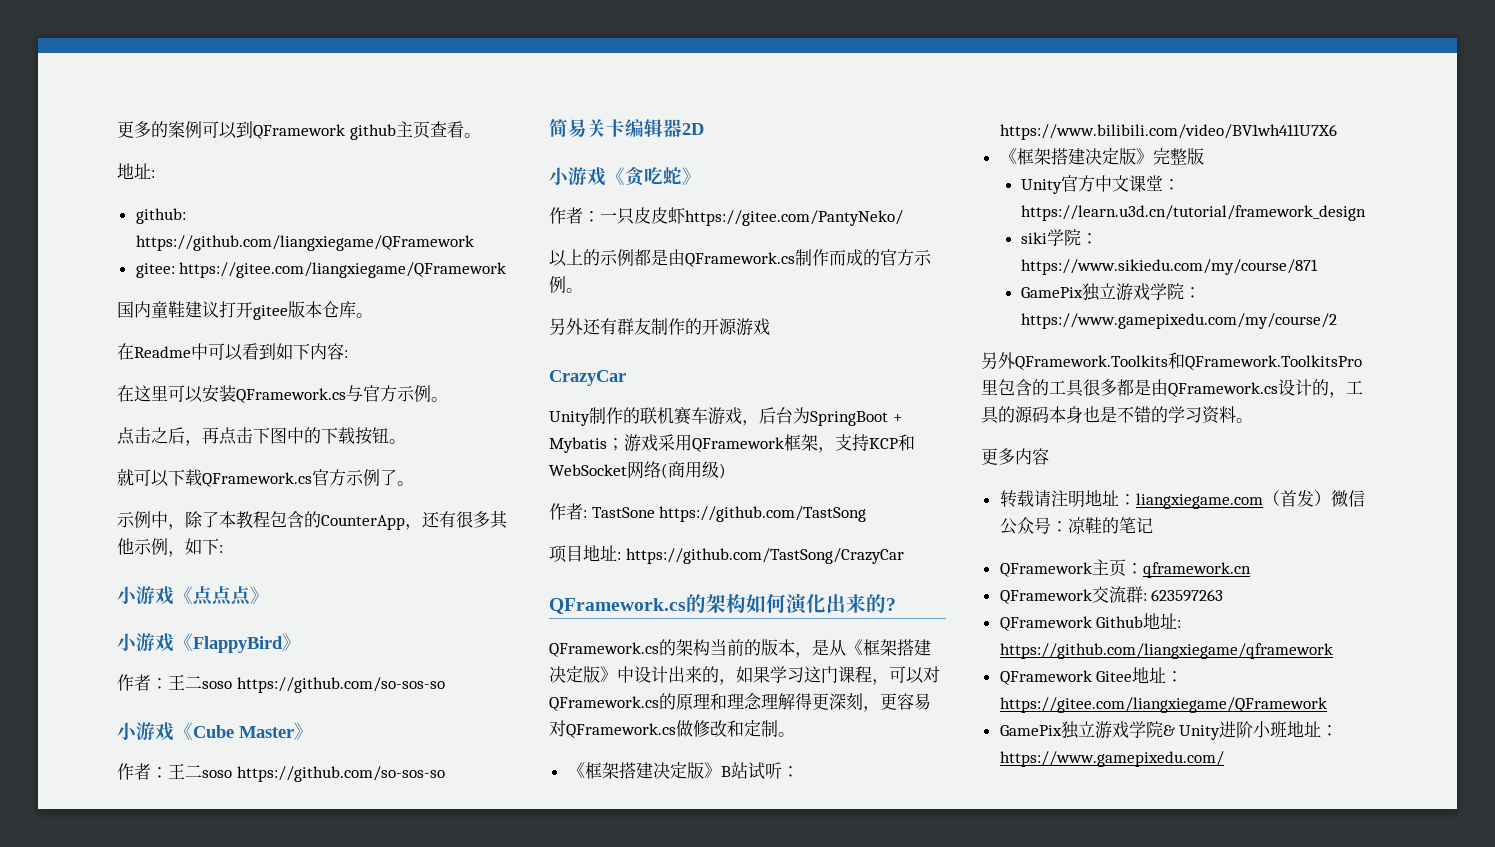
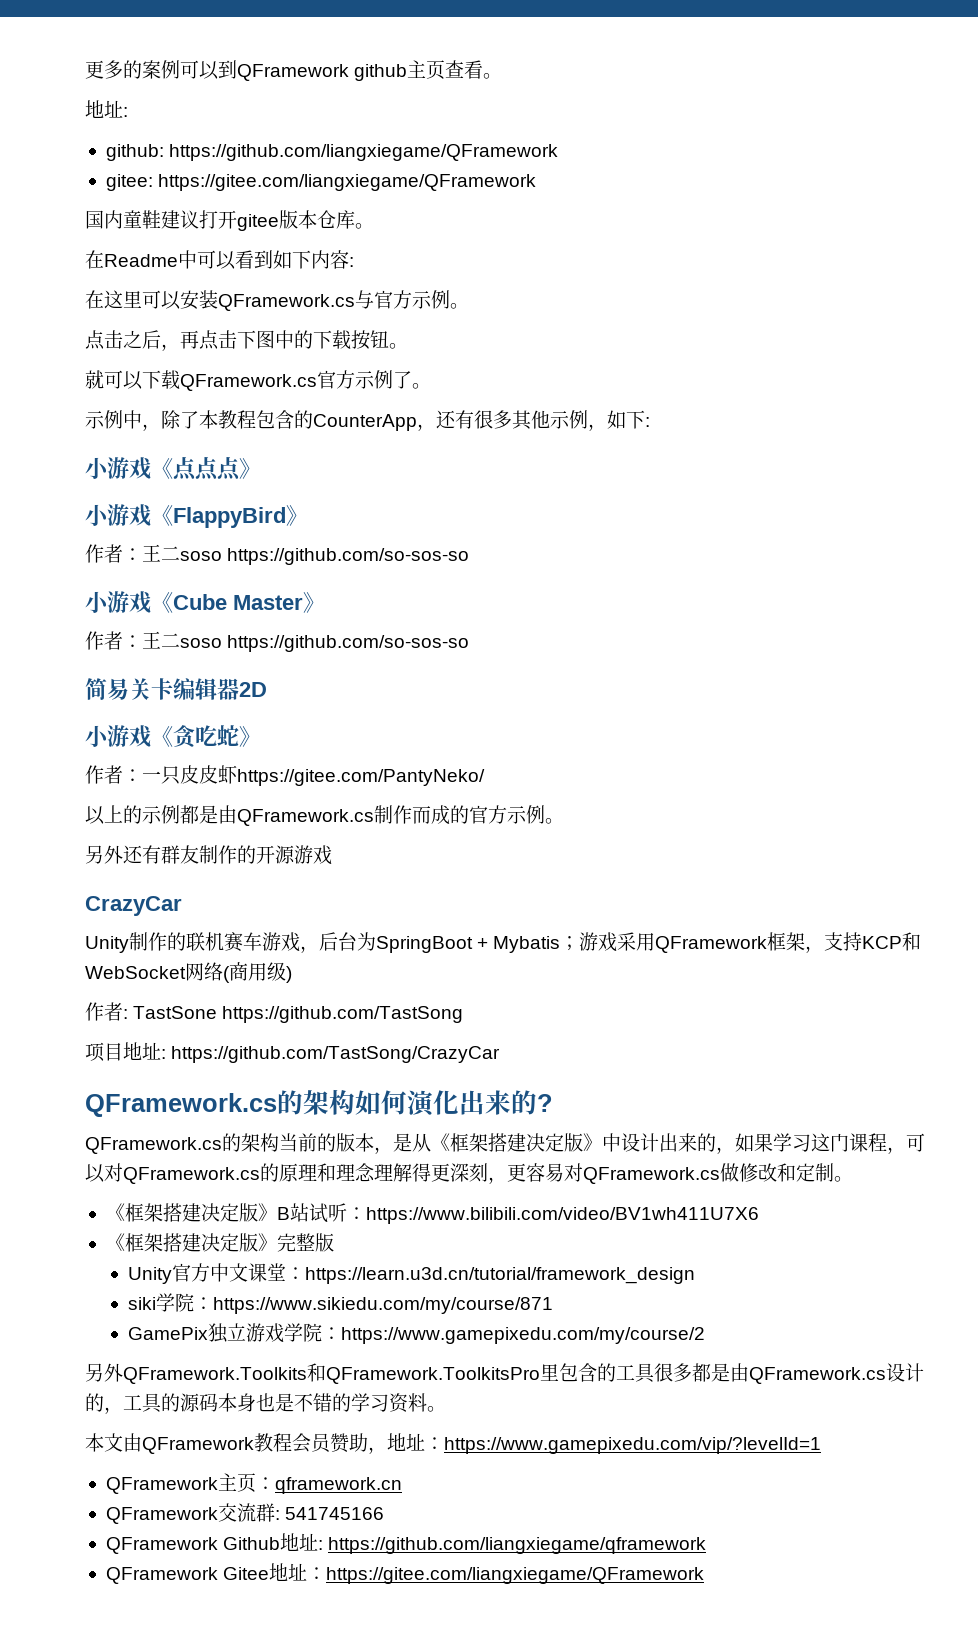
- 更多内容
- 转载请注明地址：liangxiegame.com（首发）微信公众号：凉鞋的笔记
+ 本文由QFramework教程会员赞助，地址：https://www.gamepixedu.com/vip/?levelId=1
- QFramework交流群: 623597263
+ QFramework交流群: 541745166
- GamePix独立游戏学院& Unity进阶小班地址：https://www.gamepixedu.com/

